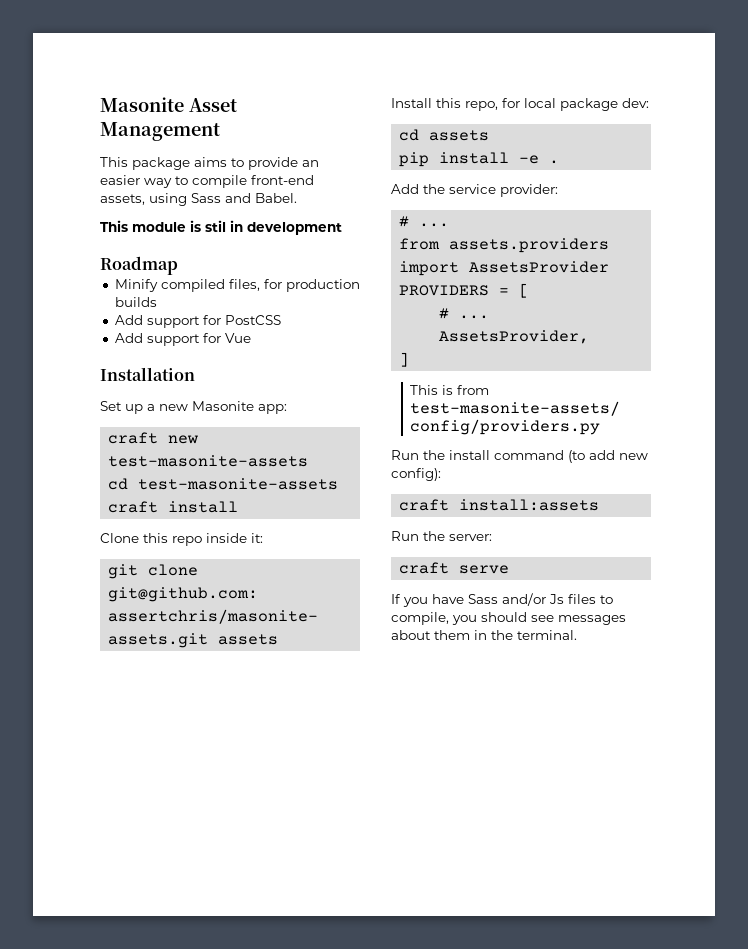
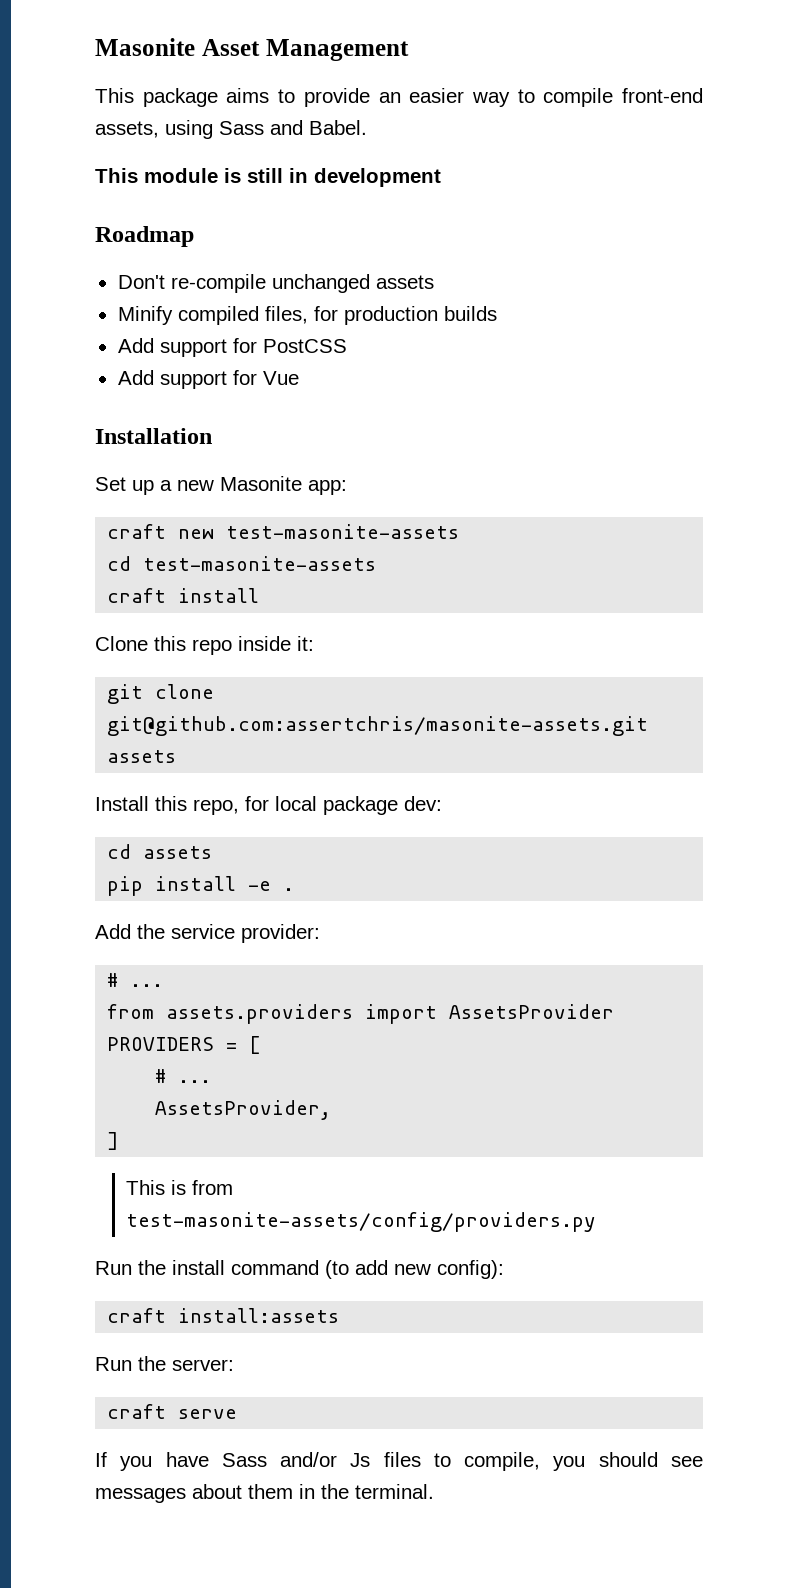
- This module is stil in development
+ This module is still in development
+ Don't re-compile unchanged assets

